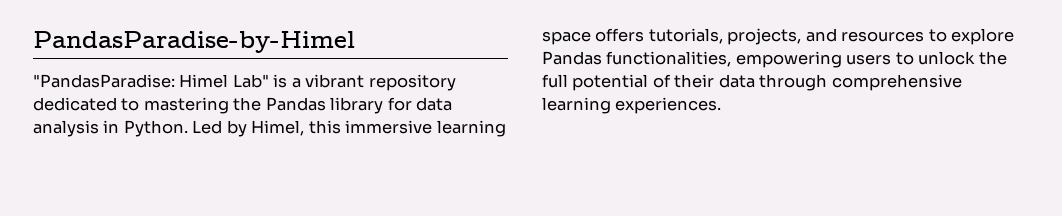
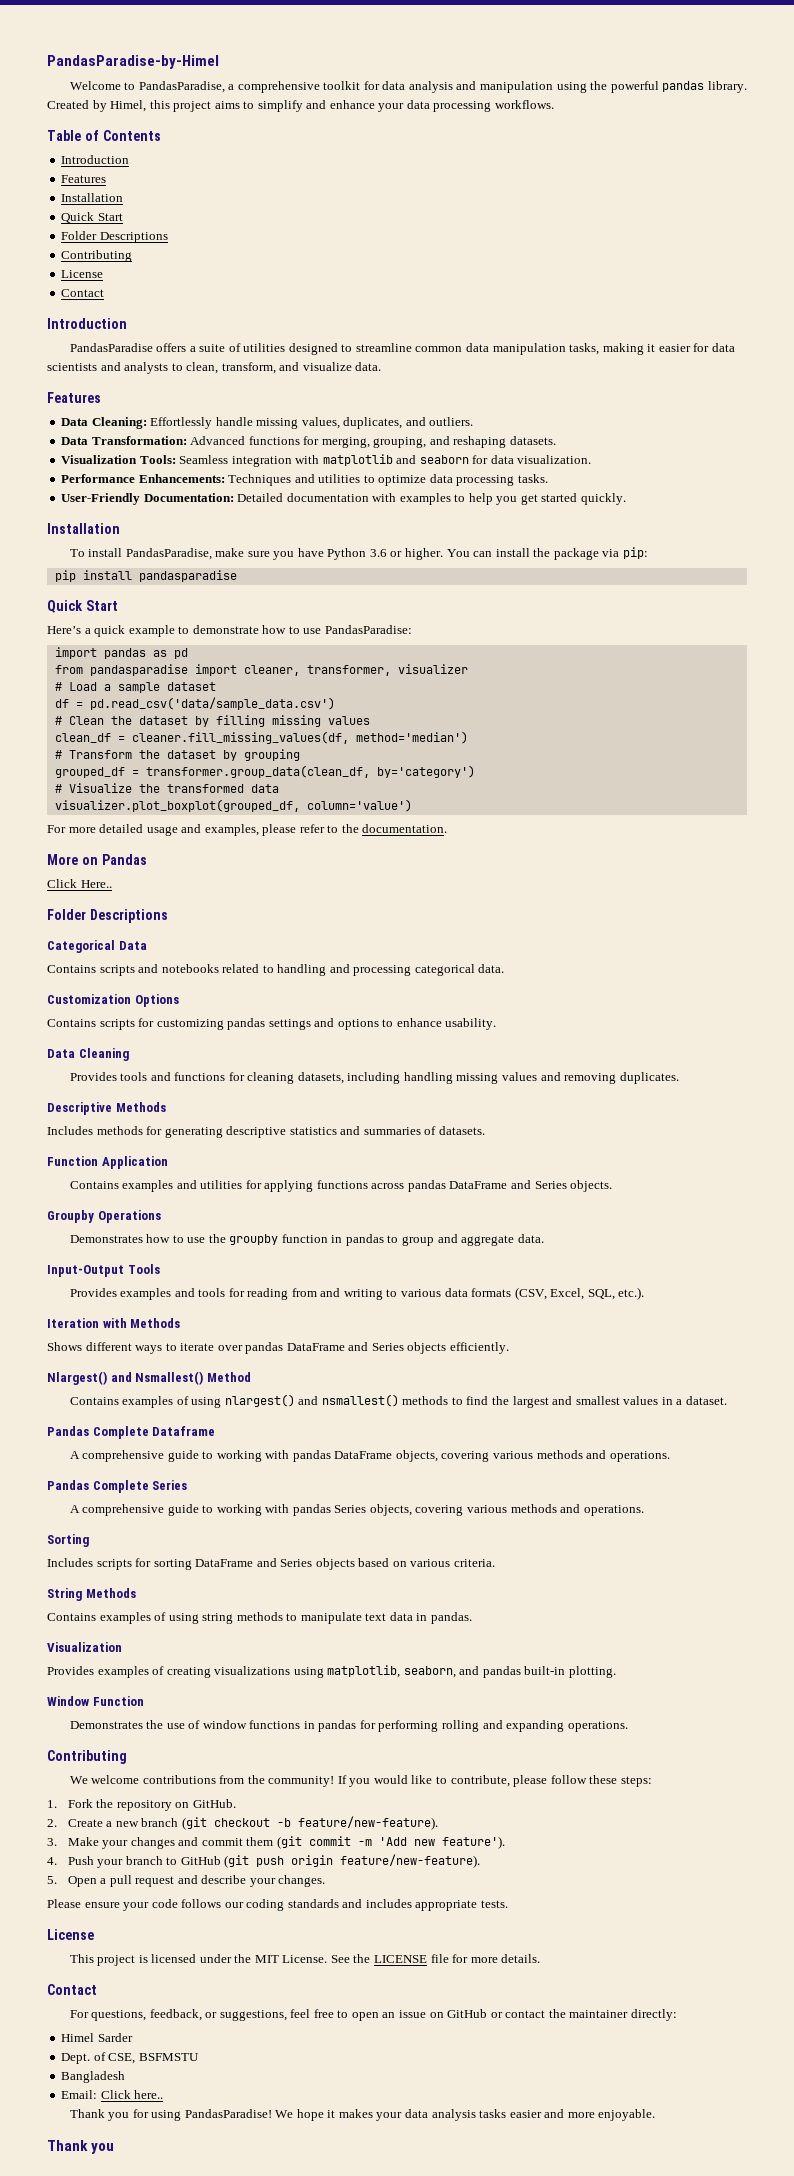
- "PandasParadise: Himel Lab" is a vibrant repository dedicated to mastering the Pandas library for data analysis in Python. Led by Himel, this immersive learning space offers tutorials, projects, and resources to explore Pandas functionalities, empowering users to unlock the full potential of their data through comprehensive learning experiences.
+ Welcome to PandasParadise, a comprehensive toolkit for data analysis and manipulation using the powerful pandas library. Created by Himel, this project aims to simplify and enhance your data processing workflows.
+ Table of Contents
+ Introduction
+ Features
+ Installation
+ Quick Start
+ Folder Descriptions
+ Contributing
+ License
+ Contact
+ Introduction
+ PandasParadise offers a suite of utilities designed to streamline common data manipulation tasks, making it easier for data scientists and analysts to clean, transform, and visualize data.
+ Features
+ Data Cleaning: Effortlessly handle missing values, duplicates, and outliers.
+ Data Transformation: Advanced functions for merging, grouping, and reshaping datasets.
+ Visualization Tools: Seamless integration with matplotlib and seaborn for data visualization.
+ Performance Enhancements: Techniques and utilities to optimize data processing tasks.
+ User-Friendly Documentation: Detailed documentation with examples to help you get started quickly.
+ Installation
+ To install PandasParadise, make sure you have Python 3.6 or higher. You can install the package via pip:
+ pip install pandasparadise
+ Quick Start
+ Here’s a quick example to demonstrate how to use PandasParadise:
+ import pandas as pd
+ from pandasparadise import cleaner, transformer, visualizer
+ # Load a sample dataset
+ df = pd.read_csv('data/sample_data.csv')
+ # Clean the dataset by filling missing values
+ clean_df = cleaner.fill_missing_values(df, method='median')
+ # Transform the dataset by grouping
+ grouped_df = transformer.group_data(clean_df, by='category')
+ # Visualize the transformed data
+ visualizer.plot_boxplot(grouped_df, column='value')
+ For more detailed usage and examples, please refer to the documentation.
+ More on Pandas
+ Click Here..
+ Folder Descriptions
+ Categorical Data
+ Contains scripts and notebooks related to handling and processing categorical data.
+ Customization Options
+ Contains scripts for customizing pandas settings and options to enhance usability.
+ Data Cleaning
+ Provides tools and functions for cleaning datasets, including handling missing values and removing duplicates.
+ Descriptive Methods
+ Includes methods for generating descriptive statistics and summaries of datasets.
+ Function Application
+ Contains examples and utilities for applying functions across pandas DataFrame and Series objects.
+ Groupby Operations
+ Demonstrates how to use the groupby function in pandas to group and aggregate data.
+ Input-Output Tools
+ Provides examples and tools for reading from and writing to various data formats (CSV, Excel, SQL, etc.).
+ Iteration with Methods
+ Shows different ways to iterate over pandas DataFrame and Series objects efficiently.
+ Nlargest() and Nsmallest() Method
+ Contains examples of using nlargest() and nsmallest() methods to find the largest and smallest values in a dataset.
+ Pandas Complete Dataframe
+ A comprehensive guide to working with pandas DataFrame objects, covering various methods and operations.
+ Pandas Complete Series
+ A comprehensive guide to working with pandas Series objects, covering various methods and operations.
+ Sorting
+ Includes scripts for sorting DataFrame and Series objects based on various criteria.
+ String Methods
+ Contains examples of using string methods to manipulate text data in pandas.
+ Visualization
+ Provides examples of creating visualizations using matplotlib, seaborn, and pandas built-in plotting.
+ Window Function
+ Demonstrates the use of window functions in pandas for performing rolling and expanding operations.
+ Contributing
+ We welcome contributions from the community! If you would like to contribute, please follow these steps:
+ 1. Fork the repository on GitHub.
+ 2. Create a new branch (git checkout -b feature/new-feature).
+ 3. Make your changes and commit them (git commit -m 'Add new feature').
+ 4. Push your branch to GitHub (git push origin feature/new-feature).
+ 5. Open a pull request and describe your changes.
+ Please ensure your code follows our coding standards and includes appropriate tests.
+ License
+ This project is licensed under the MIT License. See the LICENSE file for more details.
+ Contact
+ For questions, feedback, or suggestions, feel free to open an issue on GitHub or contact the maintainer directly:
+ Himel Sarder
+ Dept. of CSE, BSFMSTU
+ Bangladesh
+ Email: Click here..
+ Thank you for using PandasParadise! We hope it makes your data analysis tasks easier and more enjoyable.
+ Thank you

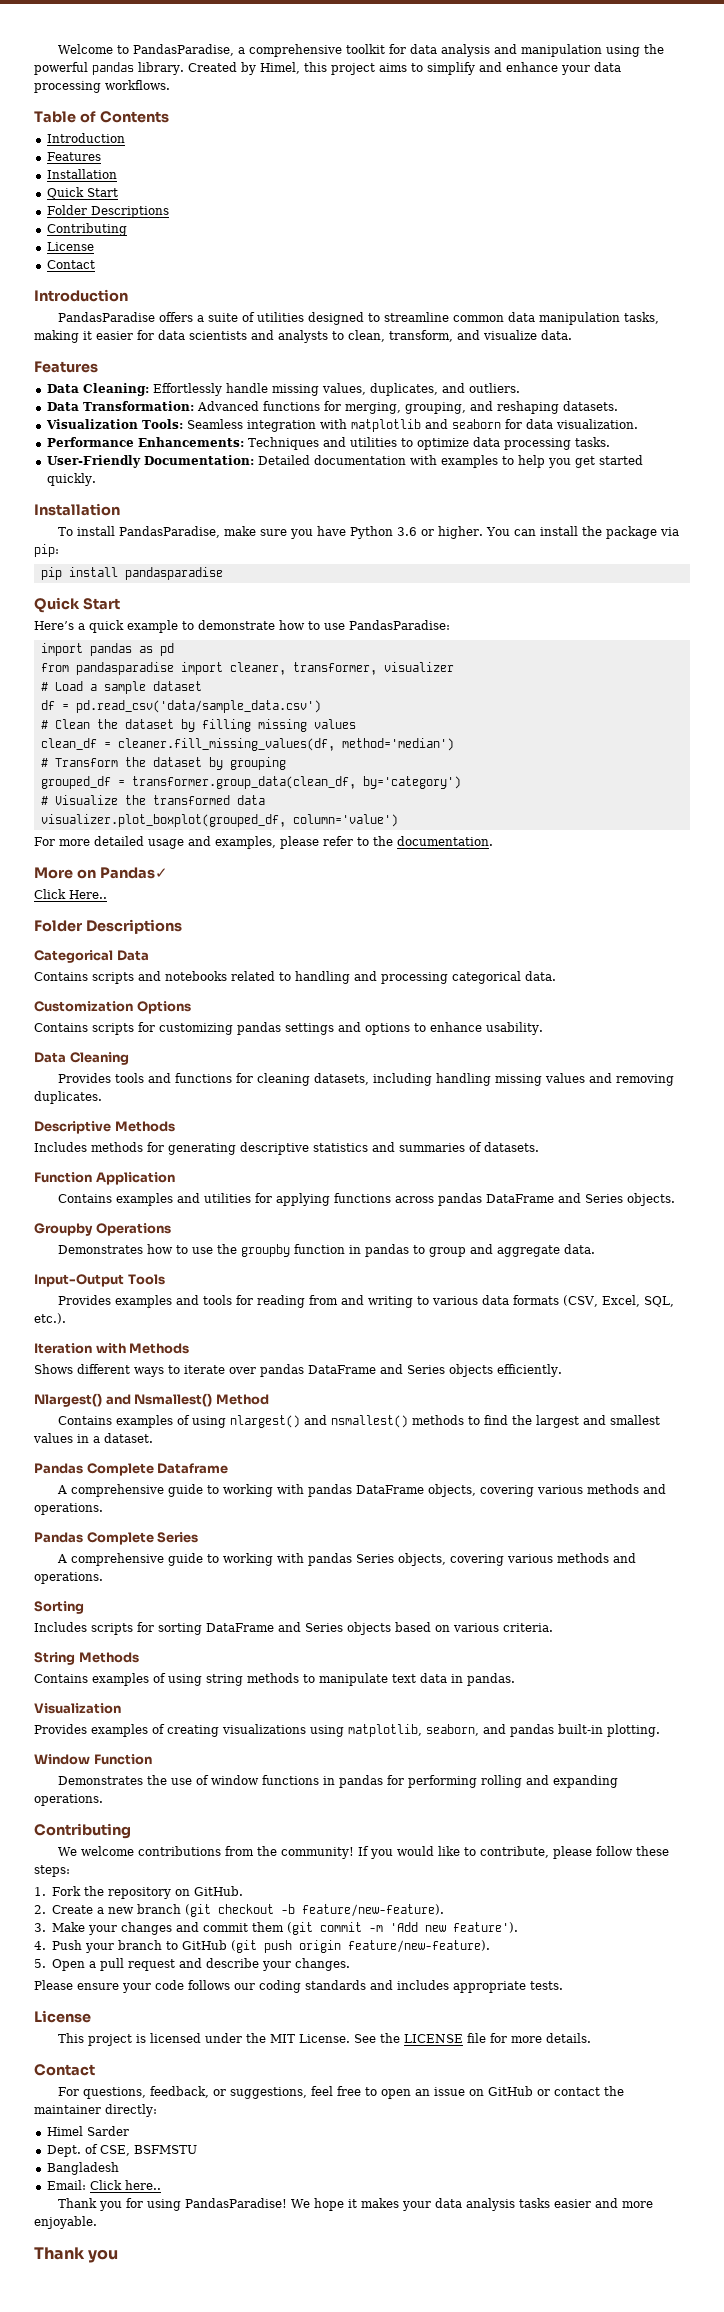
- PandasParadise-by-Himel
- More on Pandas
+ More on Pandas✓

